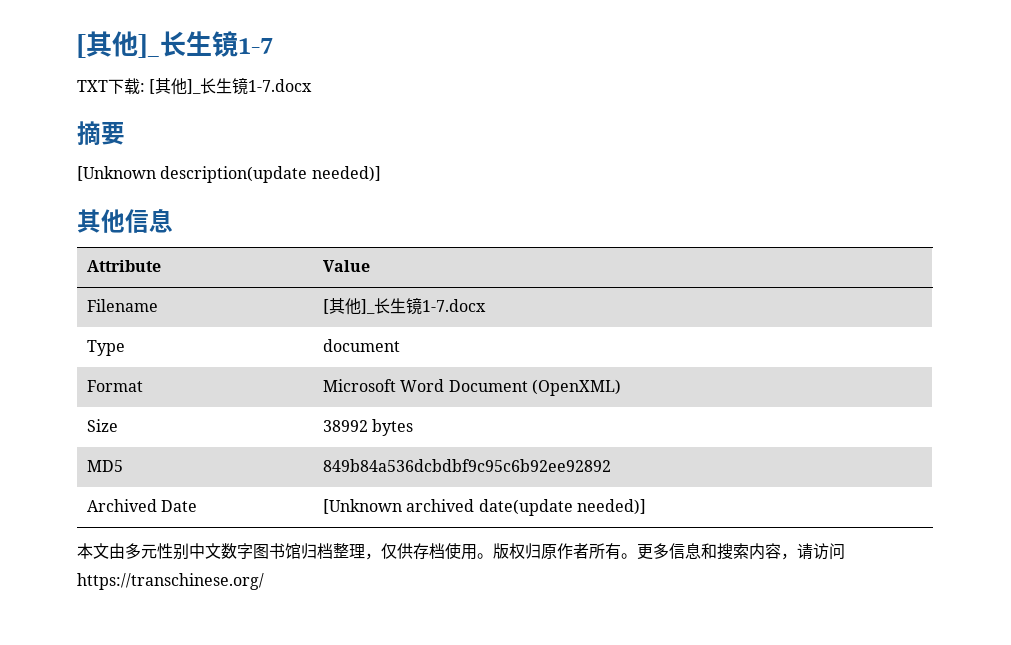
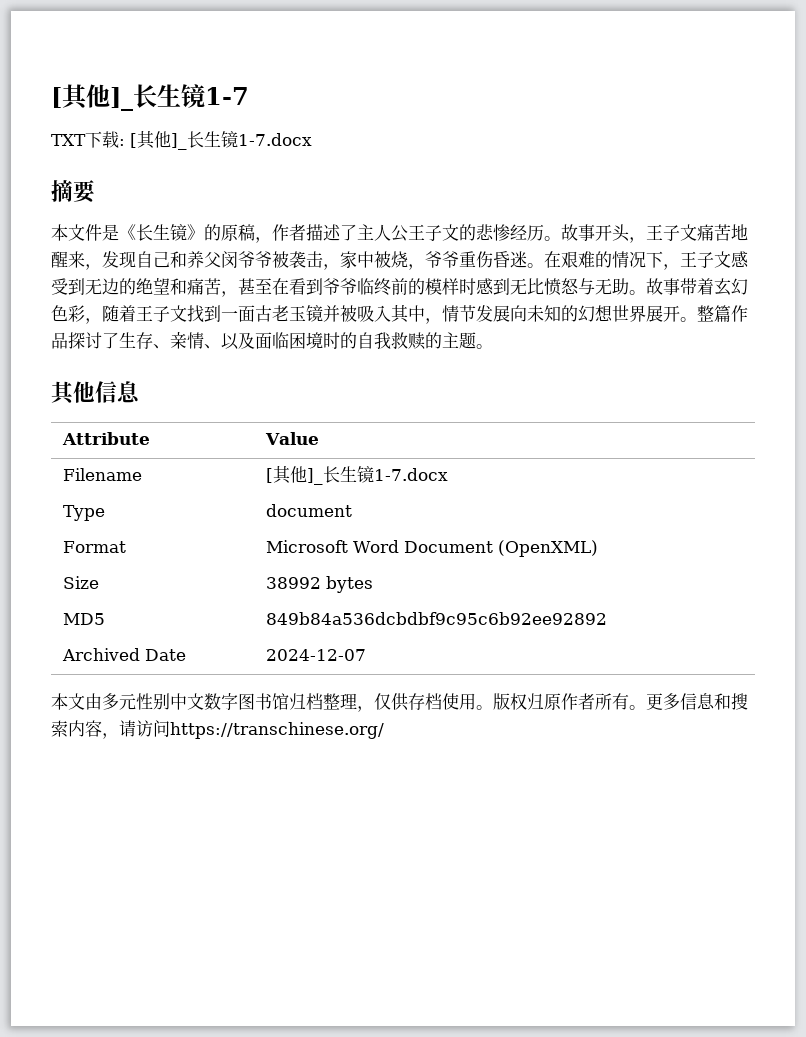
- [Unknown description(update needed)]
+ 本文件是《长生镜》的原稿，作者描述了主人公王子文的悲惨经历。故事开头，王子文痛苦地醒来，发现自己和养父闵爷爷被袭击，家中被烧，爷爷重伤昏迷。在艰难的情况下，王子文感受到无边的绝望和痛苦，甚至在看到爷爷临终前的模样时感到无比愤怒与无助。故事带着玄幻色彩，随着王子文找到一面古老玉镜并被吸入其中，情节发展向未知的幻想世界展开。整篇作品探讨了生存、亲情、以及面临困境时的自我救赎的主题。
- Archived Date | [Unknown archived date(update needed)]
+ Archived Date | 2024-12-07

